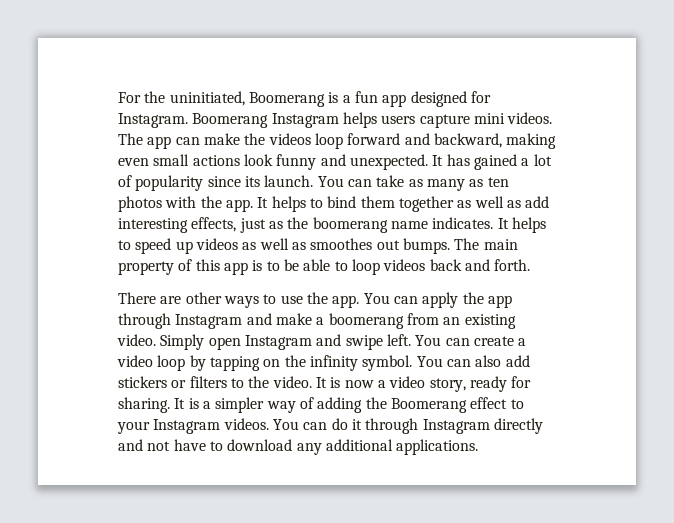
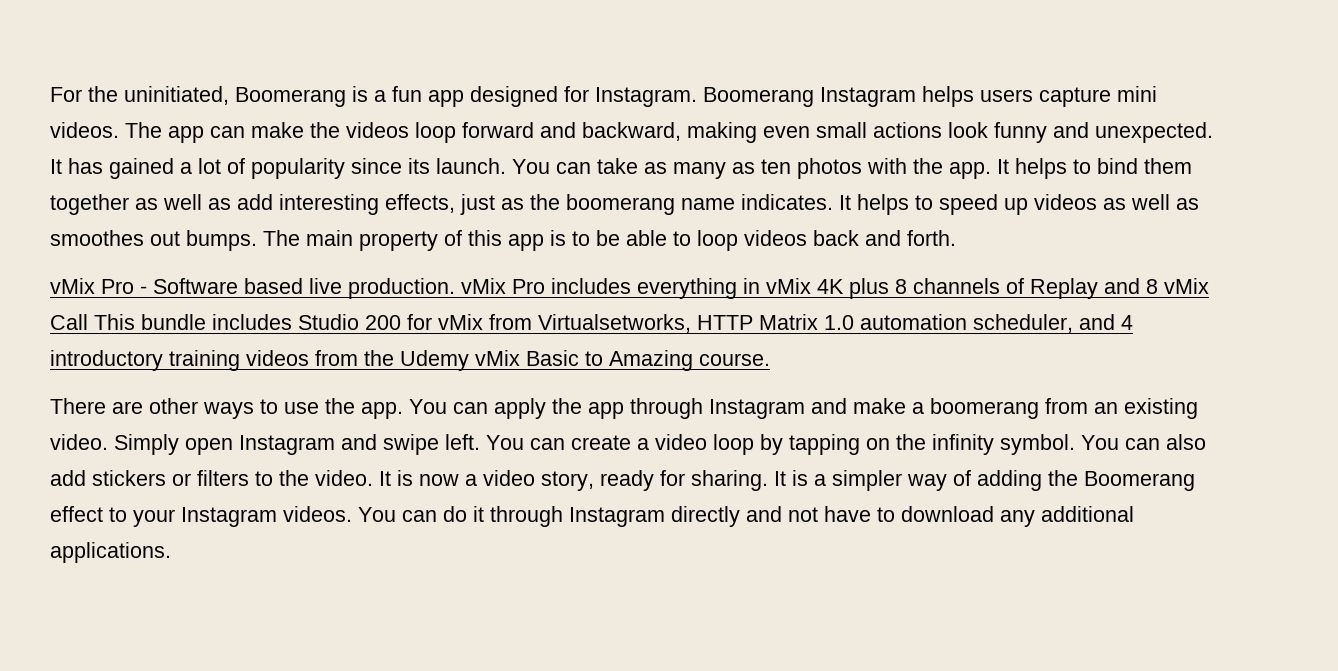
+ vMix Pro - Software based live production. vMix Pro includes everything in vMix 4K plus 8 channels of Replay and 8 vMix Call This bundle includes Studio 200 for vMix from Virtualsetworks, HTTP Matrix 1.0 automation scheduler, and 4 introductory training videos from the Udemy vMix Basic to Amazing course.

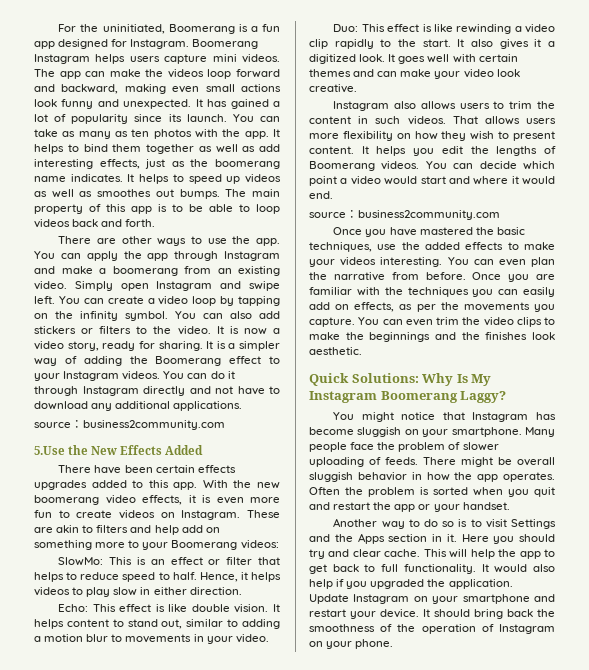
- vMix Pro - Software based live production. vMix Pro includes everything in vMix 4K plus 8 channels of Replay and 8 vMix Call This bundle includes Studio 200 for vMix from Virtualsetworks, HTTP Matrix 1.0 automation scheduler, and 4 introductory training videos from the Udemy vMix Basic to Amazing course.
  You can do it through Instagram directly and not have to download any additional applications.
+ source：business2community.com
+ 5.Use the New Effects Added
+ There have been certain effects upgrades added to this app. With the new boomerang video effects, it is even more fun to create videos on Instagram. These are akin to filters and help add on something more to your Boomerang videos:
+ SlowMo: This is an effect or filter that helps to reduce speed to half. Hence, it helps videos to play slow in either direction.
+ Echo: This effect is like double vision. It helps content to stand out, similar to adding a motion blur to movements in your video.
+ Duo: This effect is like rewinding a video clip rapidly to the start. It also gives it a digitized look. It goes well with certain themes and can make your video look creative.
+ Instagram also allows users to trim the content in such videos. That allows users more flexibility on how they wish to present content. It helps you edit the lengths of Boomerang videos. You can decide which point a video would start and where it would end.
+ source：business2community.com
+ Once you have mastered the basic techniques, use the added effects to make your videos interesting. You can even plan the narrative from before. Once you are familiar with the techniques you can easily add on effects, as per the movements you capture. You can even trim the video clips to make the beginnings and the finishes look aesthetic.
+ Quick Solutions: Why Is My Instagram Boomerang Laggy?
+ You might notice that Instagram has become sluggish on your smartphone. Many people face the problem of slower uploading of feeds. There might be overall sluggish behavior in how the app operates. Often the problem is sorted when you quit and restart the app or your handset.
+ Another way to do so is to visit Settings and the Apps section in it. Here you should try and clear cache. This will help the app to get back to full functionality. It would also help if you upgraded the application. Update Instagram on your smartphone and restart your device. It should bring back the smoothness of the operation of Instagram on your phone.

